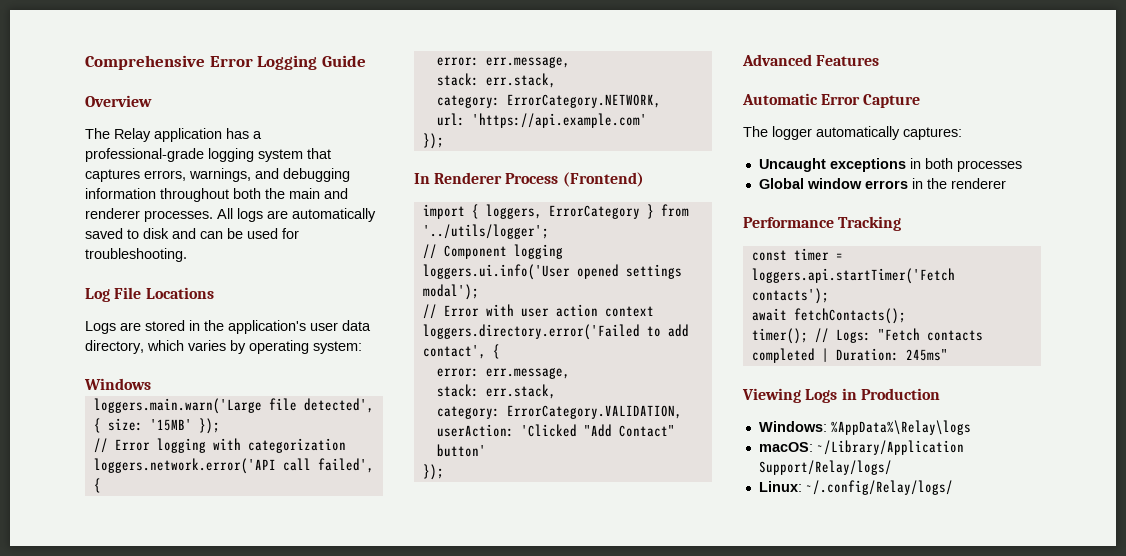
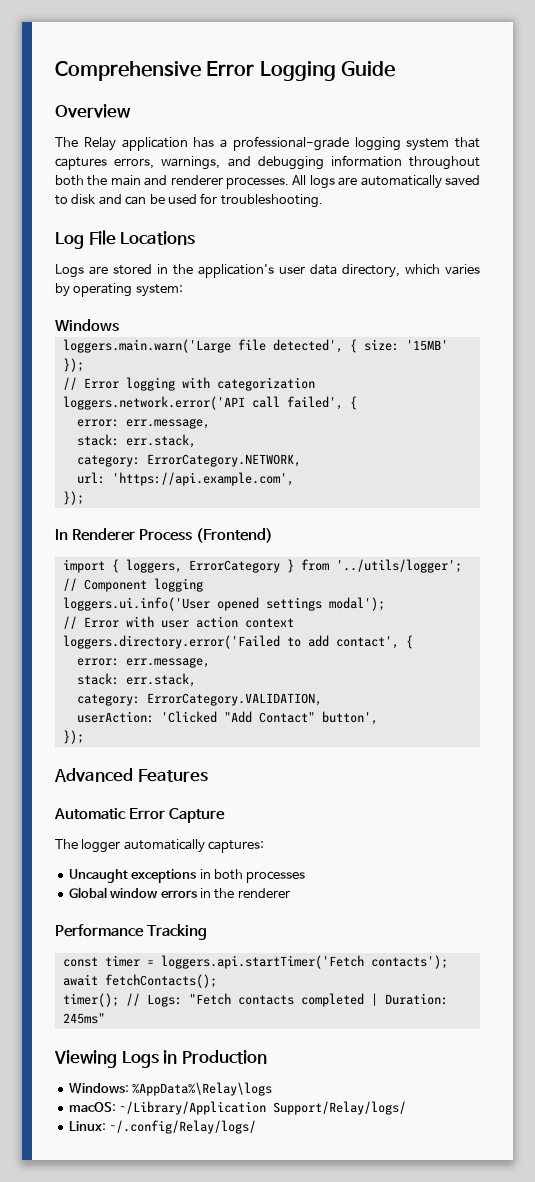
- url: 'https://api.example.com'
+ url: 'https://api.example.com',
- userAction: 'Clicked "Add Contact" button'
+ userAction: 'Clicked "Add Contact" button',

